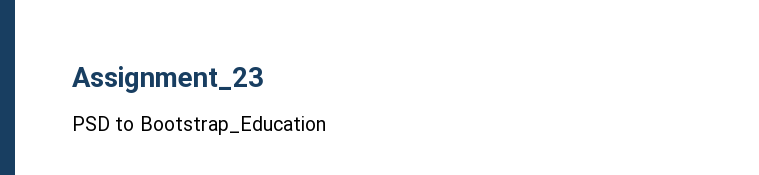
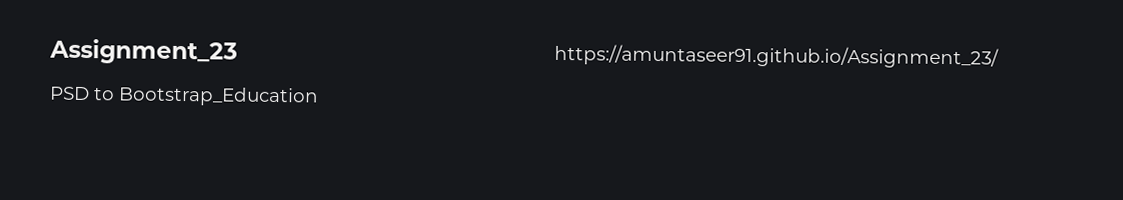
- PSD to Bootstrap_Education
+ PSD to Bootstrap_Education https://amuntaseer91.github.io/Assignment_23/

